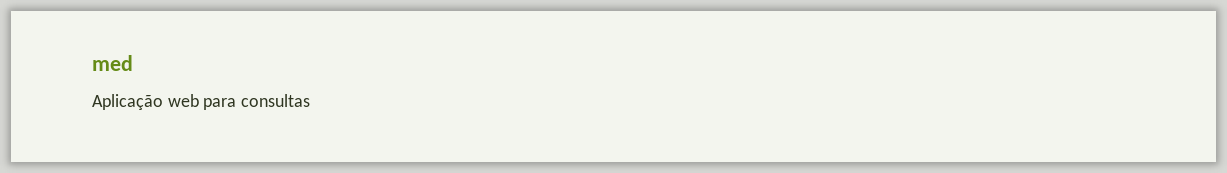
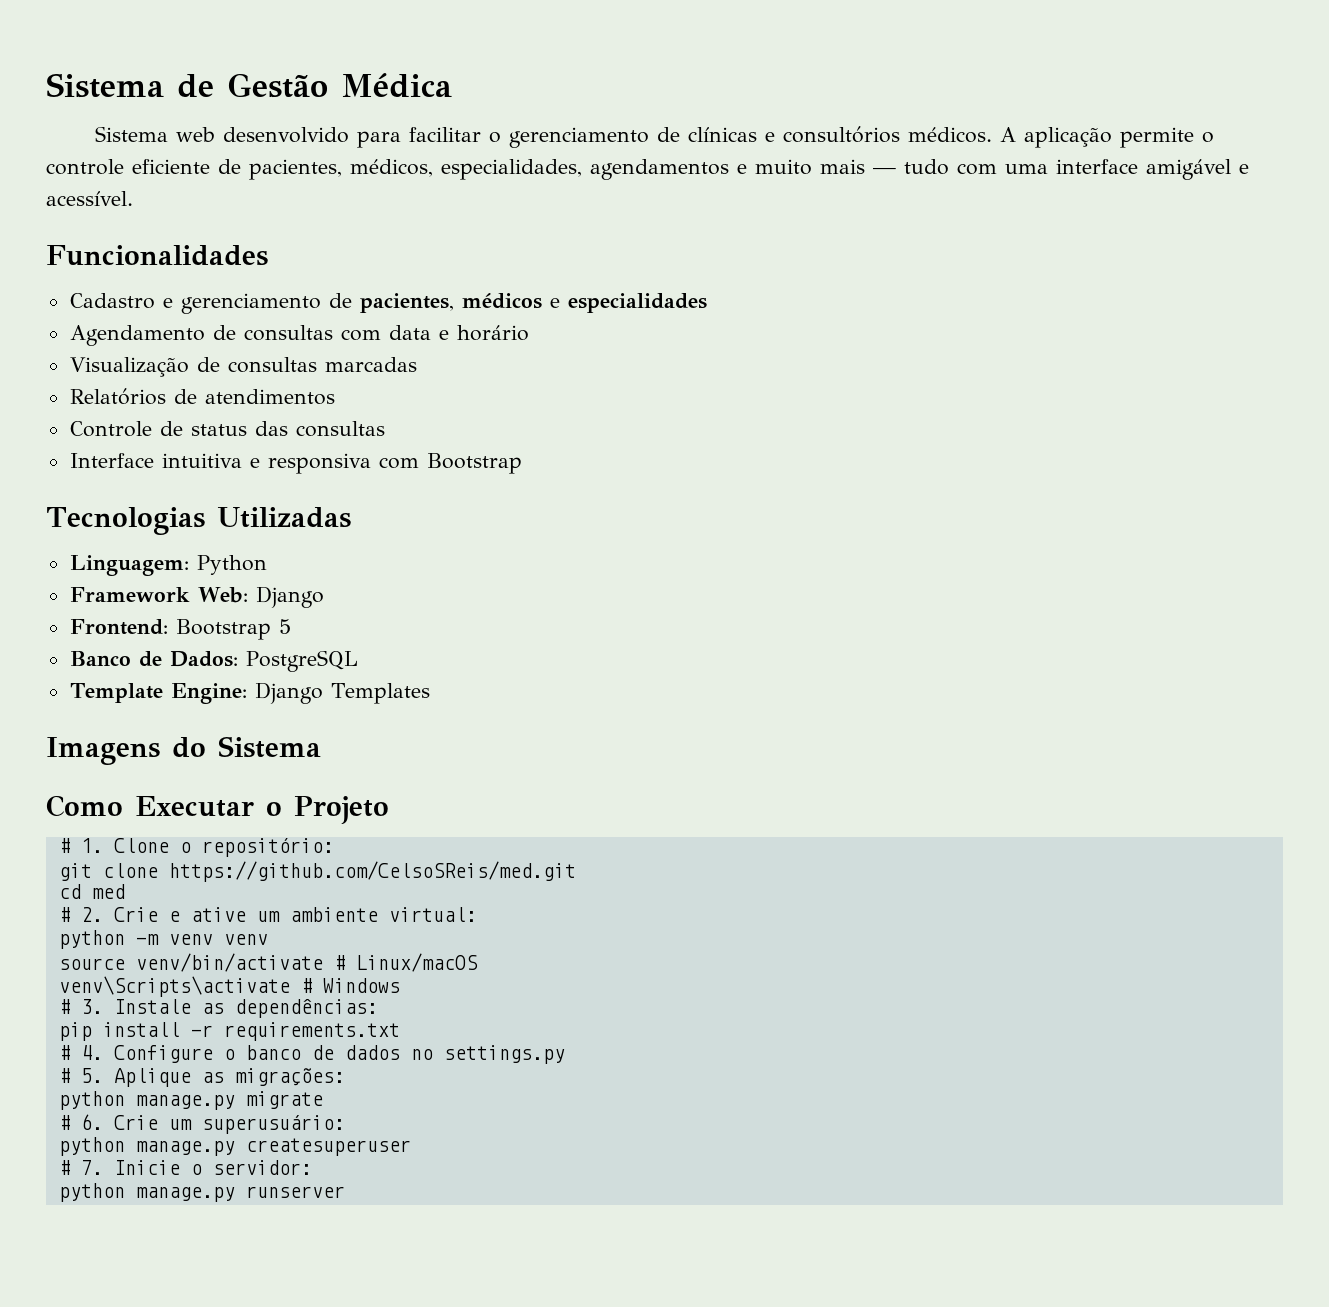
- med
- Aplicação web para consultas
+ Sistema de Gestão Médica
+ Sistema web desenvolvido para facilitar o gerenciamento de clínicas e consultórios médicos. A aplicação permite o controle eficiente de pacientes, médicos, especialidades, agendamentos e muito mais — tudo com uma interface amigável e acessível.
+ Funcionalidades
+ Cadastro e gerenciamento de pacientes, médicos e especialidades
+ Agendamento de consultas com data e horário
+ Visualização de consultas marcadas
+ Relatórios de atendimentos
+ Controle de status das consultas
+ Interface intuitiva e responsiva com Bootstrap
+ Tecnologias Utilizadas
+ Linguagem: Python
+ Framework Web: Django
+ Frontend: Bootstrap 5
+ Banco de Dados: PostgreSQL
+ Template Engine: Django Templates
+ Imagens do Sistema
+ Como Executar o Projeto
+ # 1. Clone o repositório:
+ git clone https://github.com/CelsoSReis/med.git
+ cd med
+ # 2. Crie e ative um ambiente virtual:
+ python -m venv venv
+ source venv/bin/activate # Linux/macOS
+ venv\Scripts\activate # Windows
+ # 3. Instale as dependências:
+ pip install -r requirements.txt
+ # 4. Configure o banco de dados no settings.py
+ # 5. Aplique as migrações:
+ python manage.py migrate
+ # 6. Crie um superusuário:
+ python manage.py createsuperuser
+ # 7. Inicie o servidor:
+ python manage.py runserver

